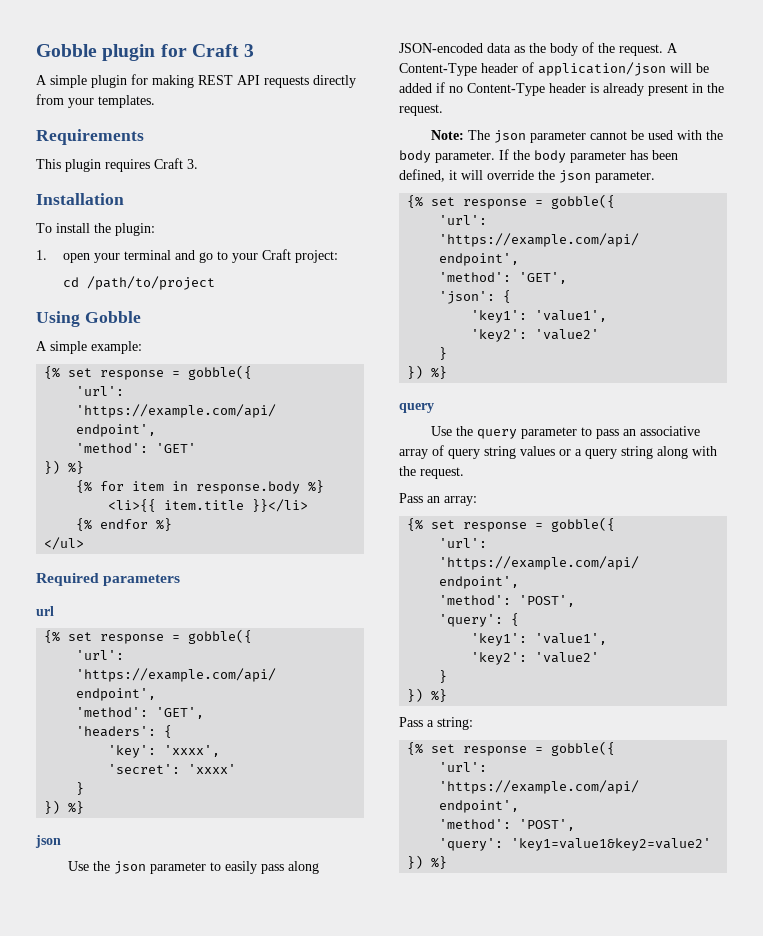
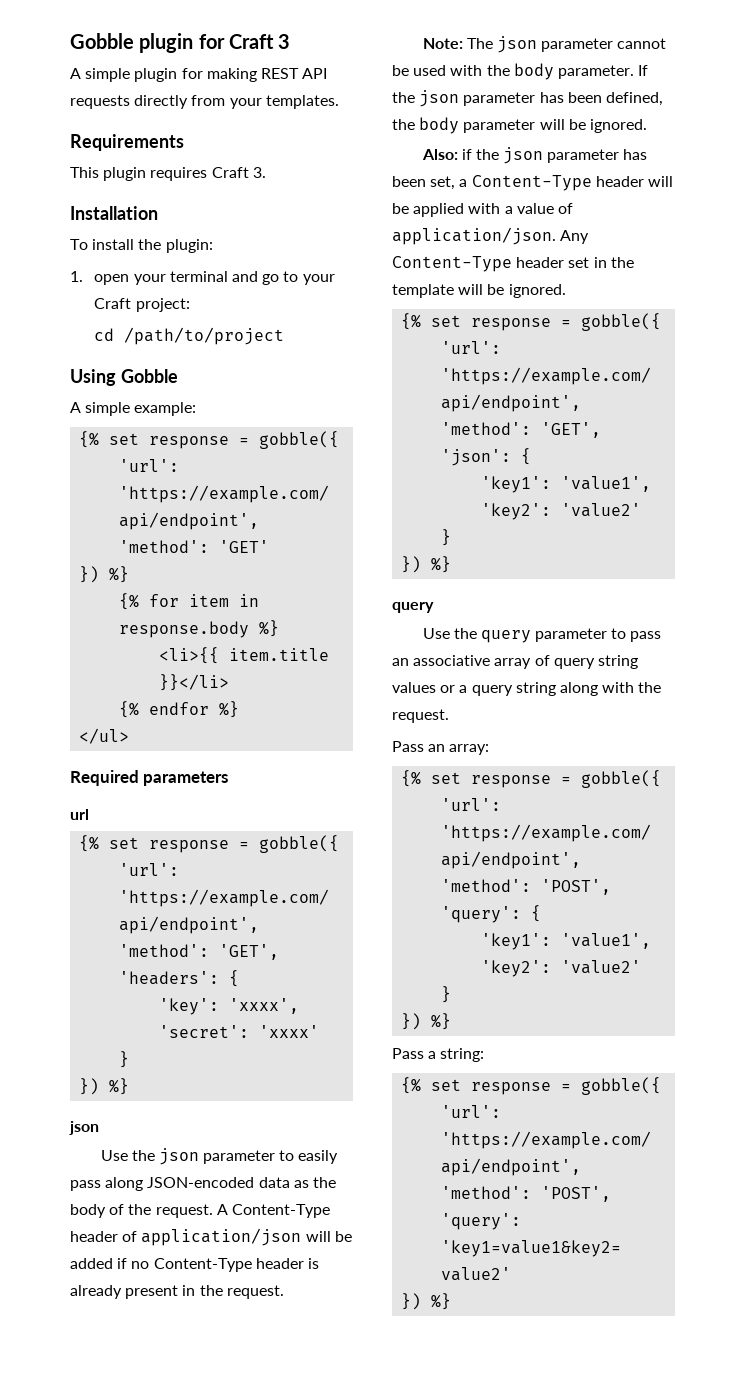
- If the body parameter has been defined, it will override the json parameter.
+ If the json parameter has been defined, the body parameter will be ignored.
+ Also: if the json parameter has been set, a Content-Type header will be applied with a value of application/json. Any Content-Type header set in the template will be ignored.

